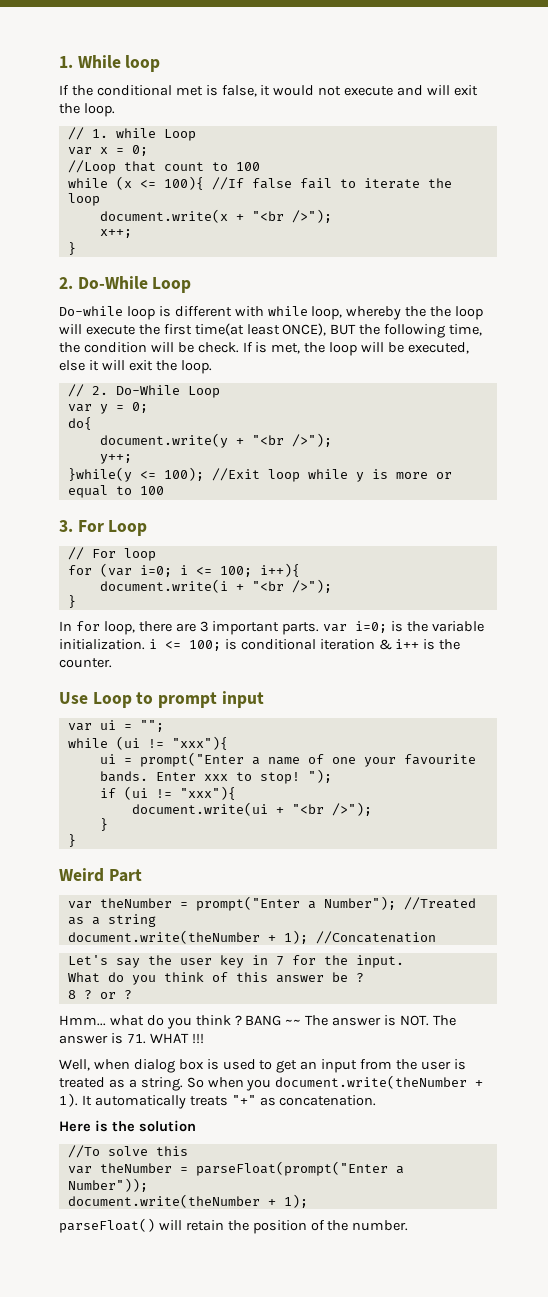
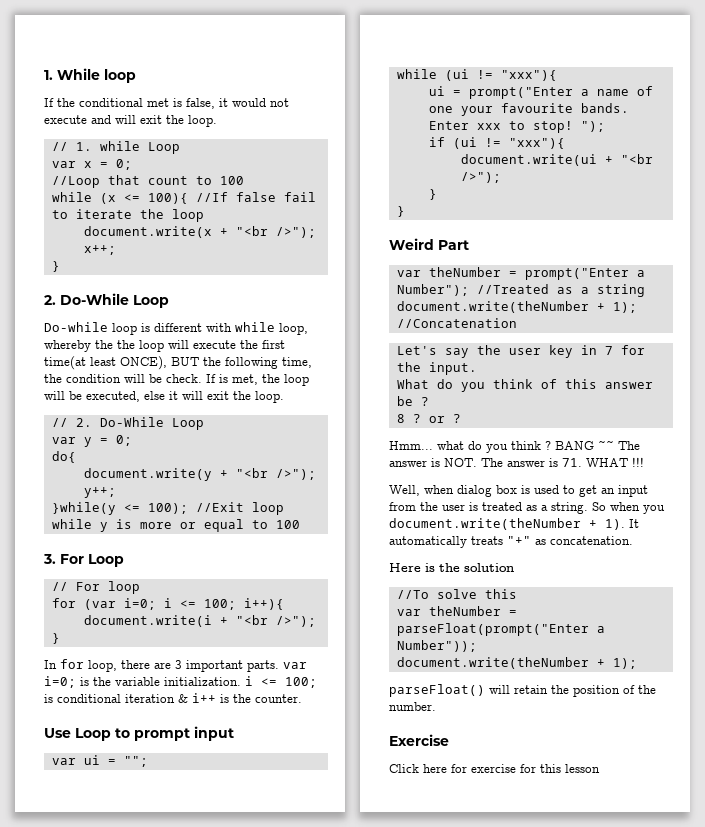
+ Exercise
+ Click here for exercise for this lesson

